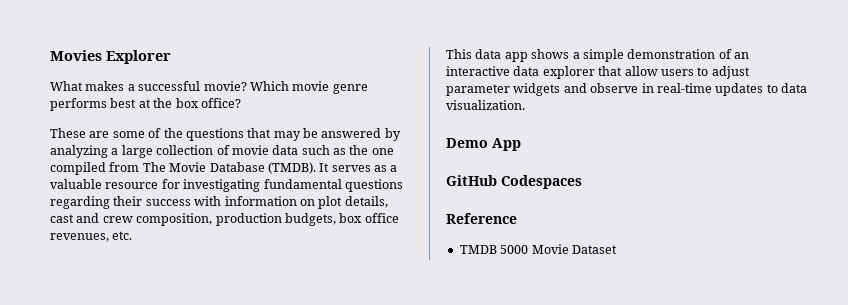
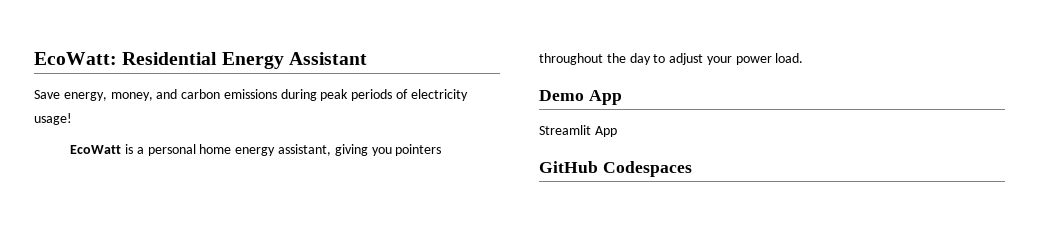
- Movies Explorer
- What makes a successful movie? Which movie genre performs best at the box office?
- These are some of the questions that may be answered by analyzing a large collection of movie data such as the one compiled from The Movie Database (TMDB). It serves as a valuable resource for investigating fundamental questions regarding their success with information on plot details, cast and crew composition, production budgets, box office revenues, etc.
- This data app shows a simple demonstration of an interactive data explorer that allow users to adjust parameter widgets and observe in real-time updates to data visualization.
+ EcoWatt: Residential Energy Assistant
+ Save energy, money, and carbon emissions during peak periods of electricity usage!
+ EcoWatt is a personal home energy assistant, giving you pointers throughout the day to adjust your power load.
+ Streamlit App
- Reference
- TMDB 5000 Movie Dataset

